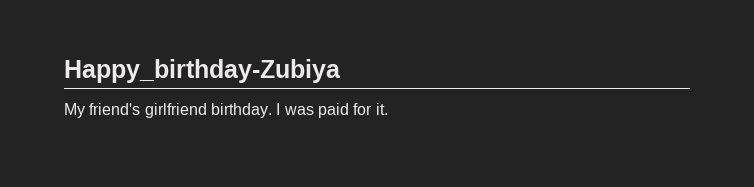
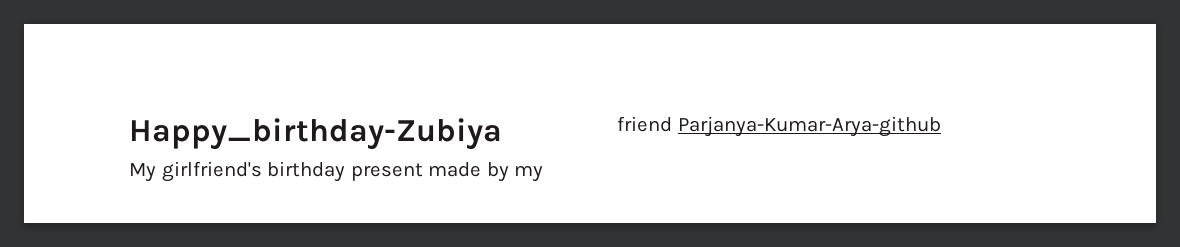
- My friend's girlfriend birthday. I was paid for it.
+ My girlfriend's birthday present made by my friend Parjanya-Kumar-Arya-github

